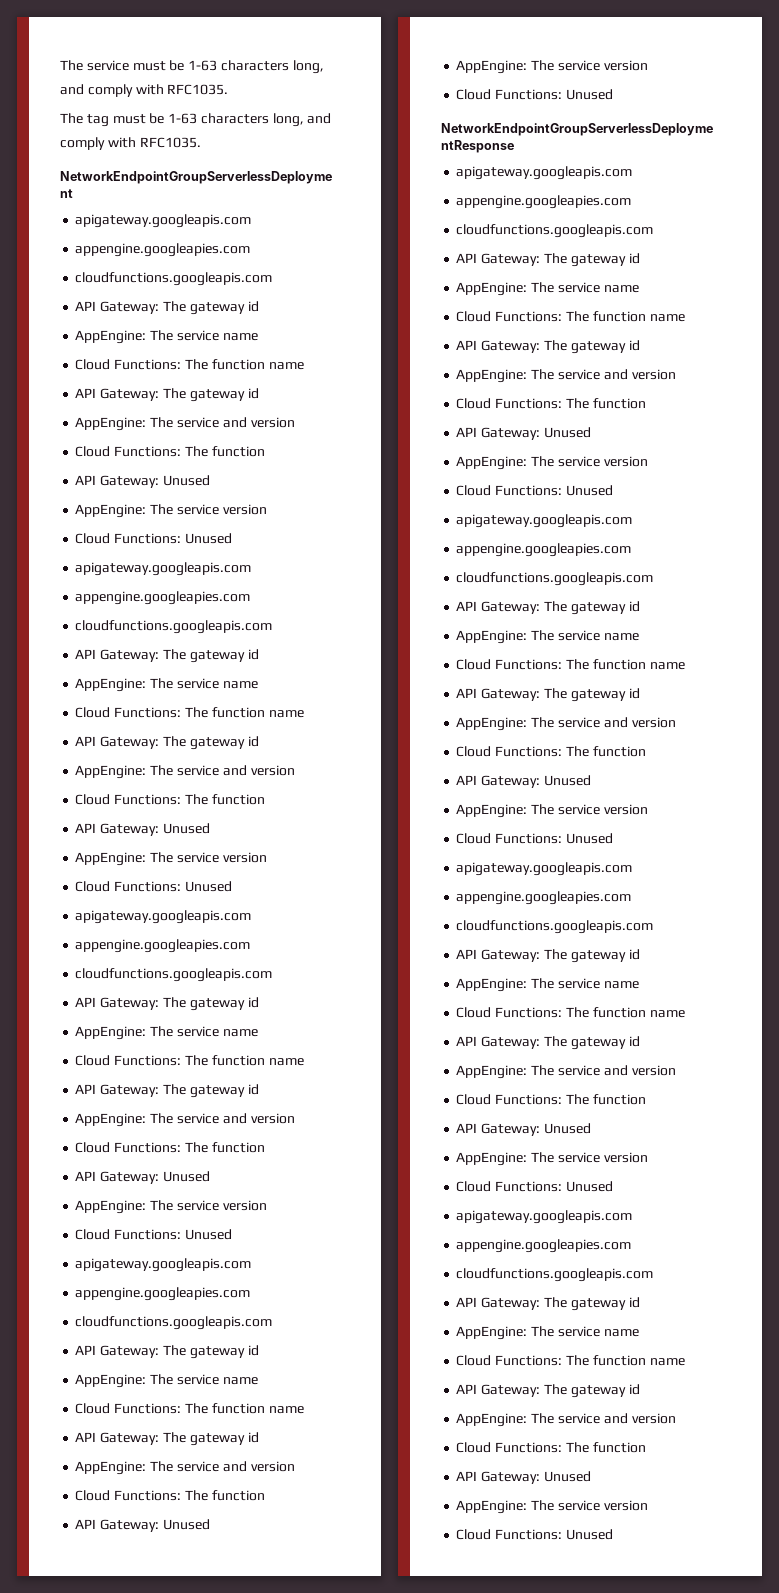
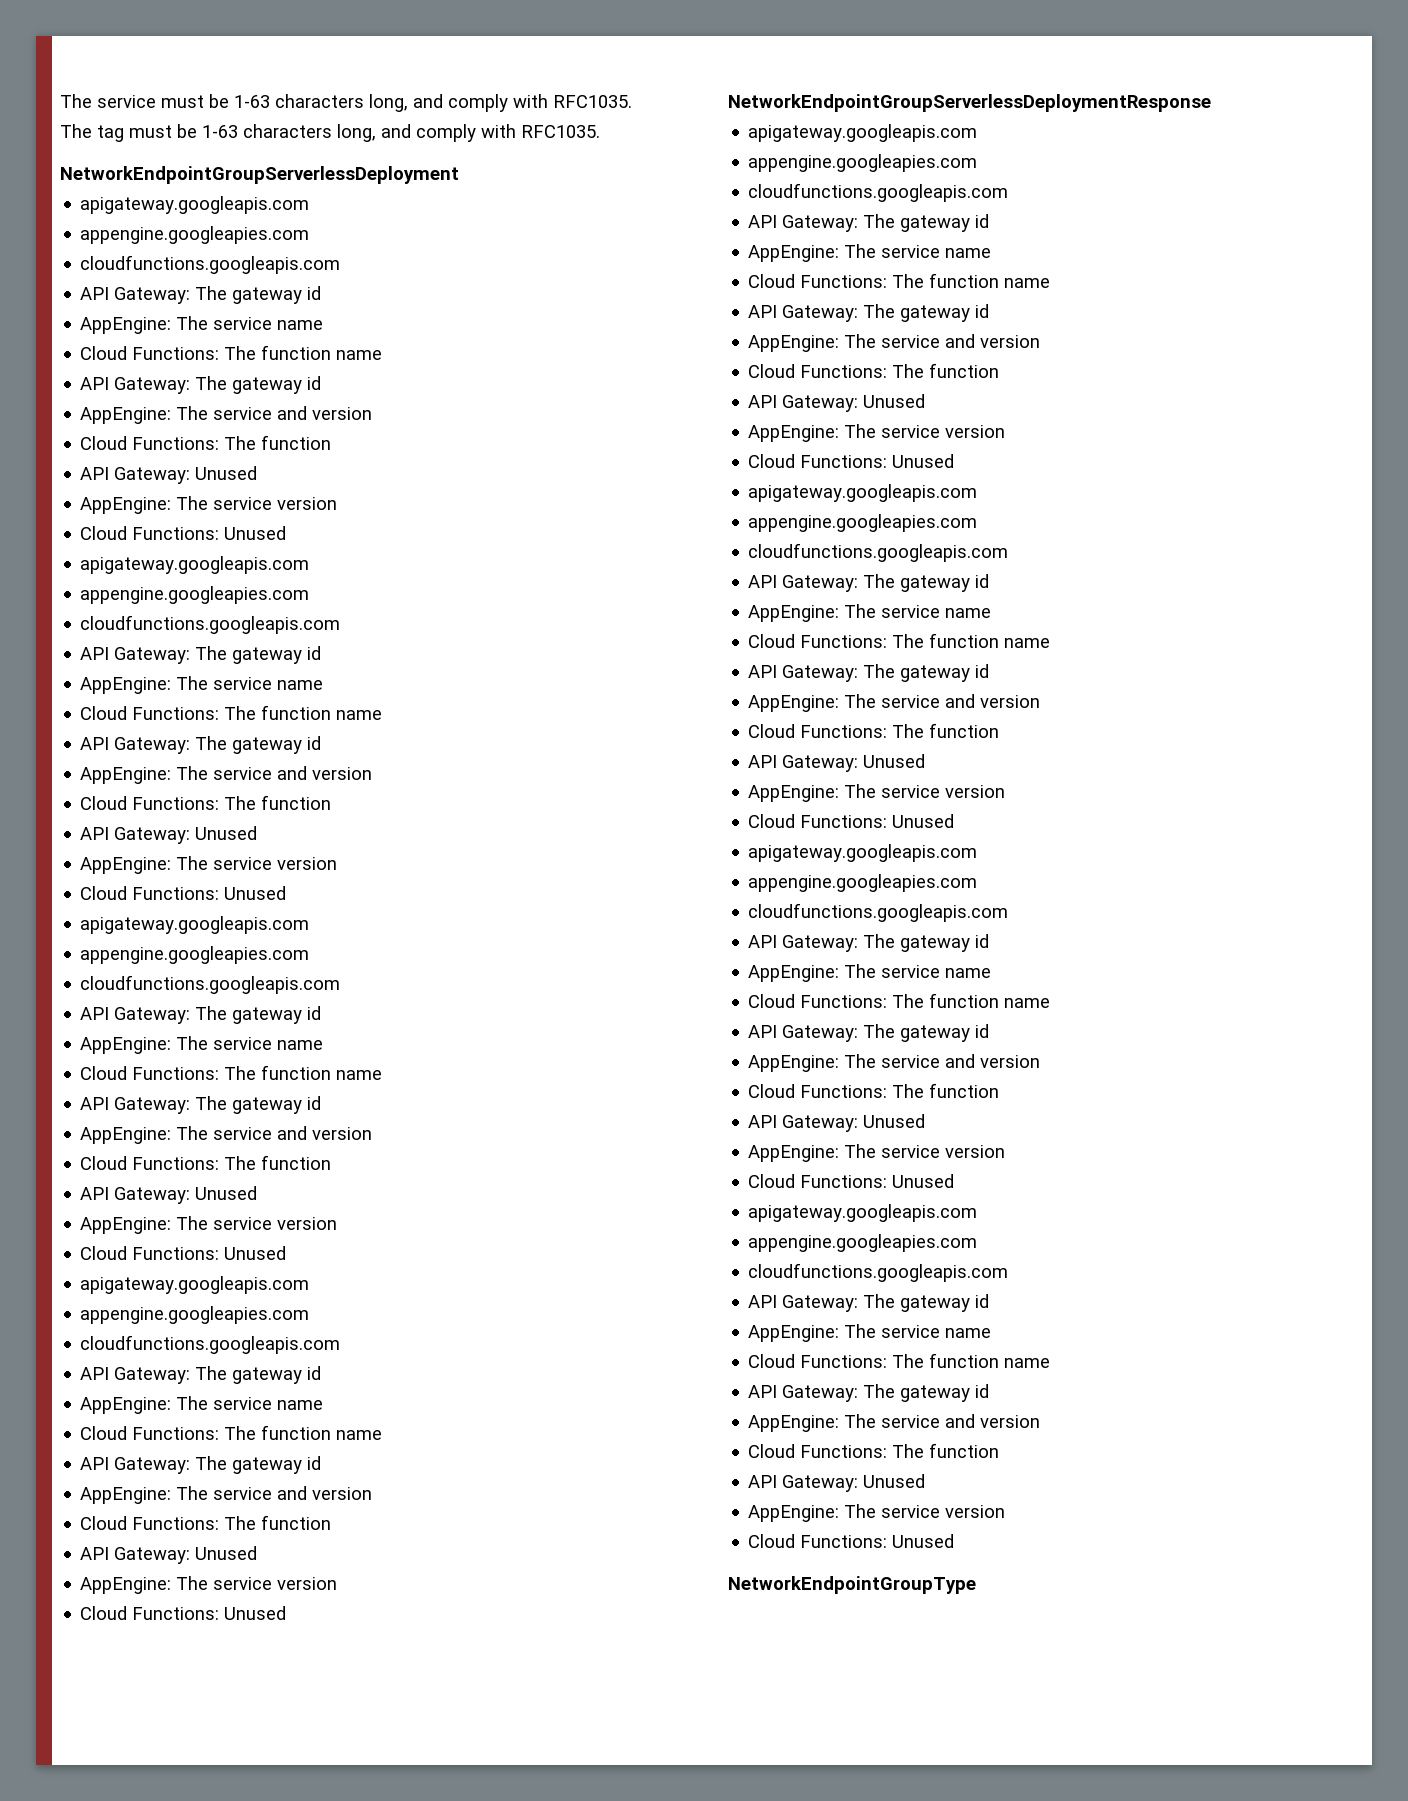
+ NetworkEndpointGroupType

